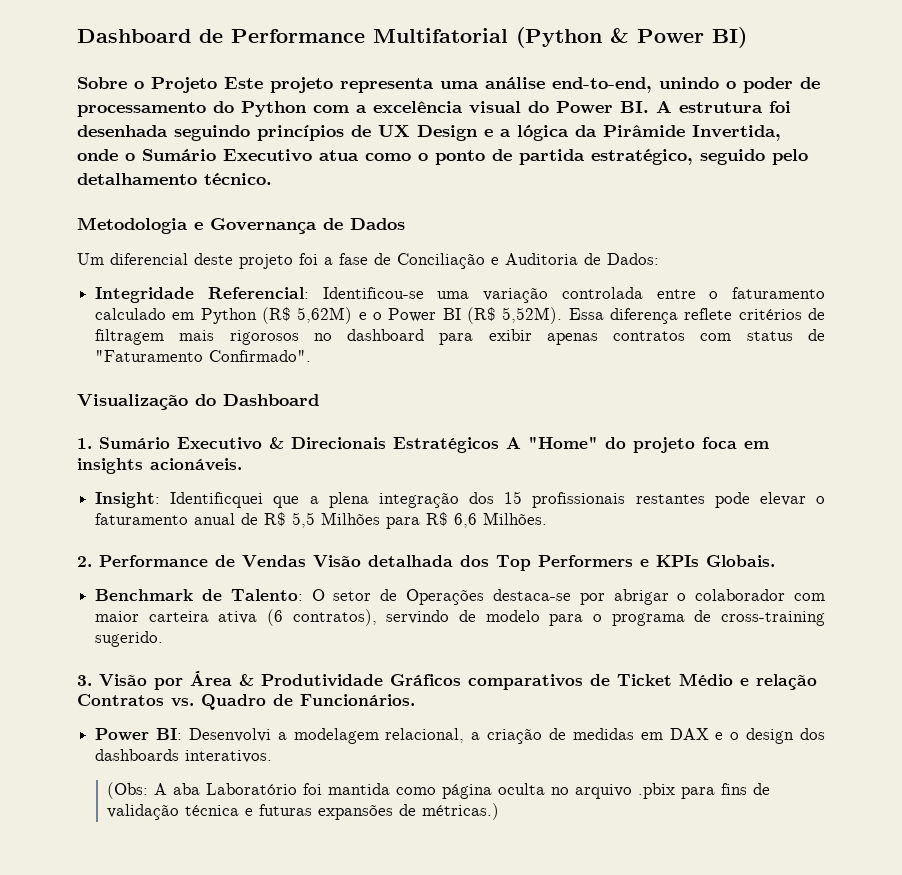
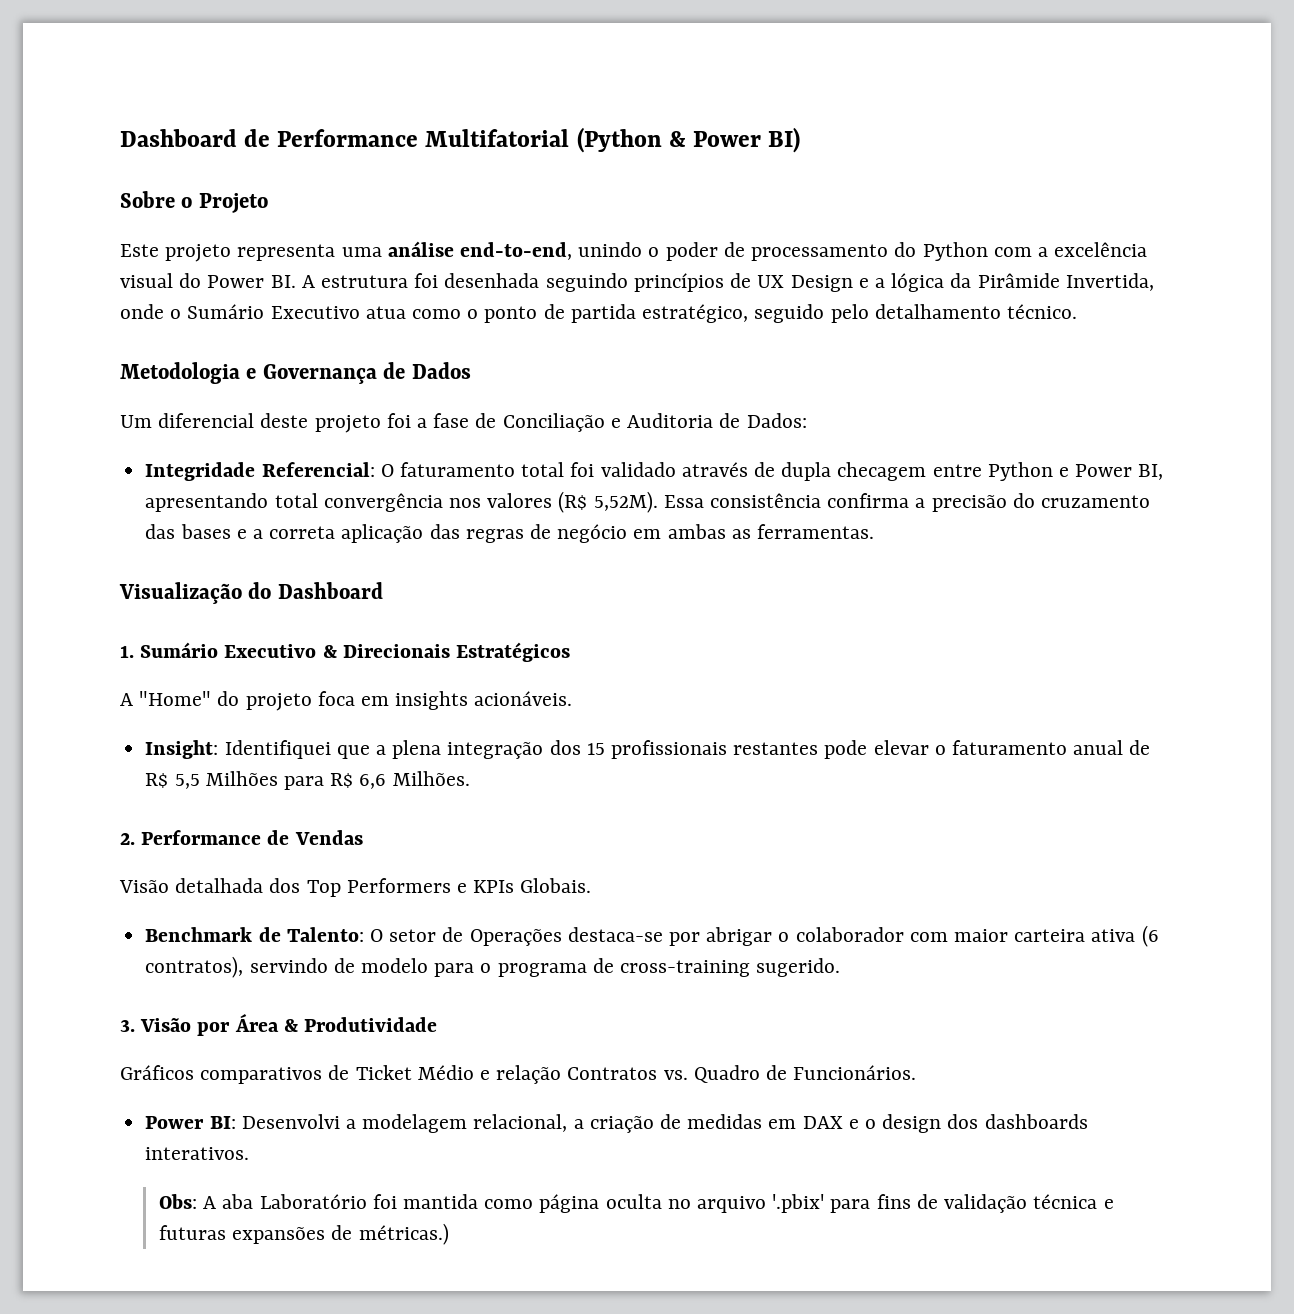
- Sobre o Projeto Este projeto representa uma análise end-to-end, unindo o poder de processamento do Python com a excelência visual do Power BI. A estrutura foi desenhada seguindo princípios de UX Design e a lógica da Pirâmide Invertida, onde o Sumário Executivo atua como o ponto de partida estratégico, seguido pelo detalhamento técnico.
+ Sobre o Projeto
+ Este projeto representa uma análise end-to-end, unindo o poder de processamento do Python com a excelência visual do Power BI. A estrutura foi desenhada seguindo princípios de UX Design e a lógica da Pirâmide Invertida, onde o Sumário Executivo atua como o ponto de partida estratégico, seguido pelo detalhamento técnico.
- Integridade Referencial: Identificou-se uma variação controlada entre o faturamento calculado em Python (R$ 5,62M) e o Power BI (R$ 5,52M). Essa diferença reflete critérios de filtragem mais rigorosos no dashboard para exibir apenas contratos com status de "Faturamento Confirmado".
+ Integridade Referencial: O faturamento total foi validado através de dupla checagem entre Python e Power BI, apresentando total convergência nos valores (R$ 5,52M). Essa consistência confirma a precisão do cruzamento das bases e a correta aplicação das regras de negócio em ambas as ferramentas.
- 1. Sumário Executivo & Direcionais Estratégicos A "Home" do projeto foca em insights acionáveis.
+ 1. Sumário Executivo & Direcionais Estratégicos
+ A "Home" do projeto foca em insights acionáveis.
- Insight: Identificquei que a plena integração dos 15 profissionais restantes pode elevar o faturamento anual de R$ 5,5 Milhões para R$ 6,6 Milhões.
+ Insight: Identifiquei que a plena integração dos 15 profissionais restantes pode elevar o faturamento anual de R$ 5,5 Milhões para R$ 6,6 Milhões.
- 2. Performance de Vendas Visão detalhada dos Top Performers e KPIs Globais.
+ 2. Performance de Vendas
+ Visão detalhada dos Top Performers e KPIs Globais.
- 3. Visão por Área & Produtividade Gráficos comparativos de Ticket Médio e relação Contratos vs. Quadro de Funcionários.
+ 3. Visão por Área & Produtividade
+ Gráficos comparativos de Ticket Médio e relação Contratos vs. Quadro de Funcionários.
- (Obs: A aba Laboratório foi mantida como página oculta no arquivo .pbix para fins de validação técnica e futuras expansões de métricas.)
+ Obs: A aba Laboratório foi mantida como página oculta no arquivo '.pbix' para fins de validação técnica e futuras expansões de métricas.)

